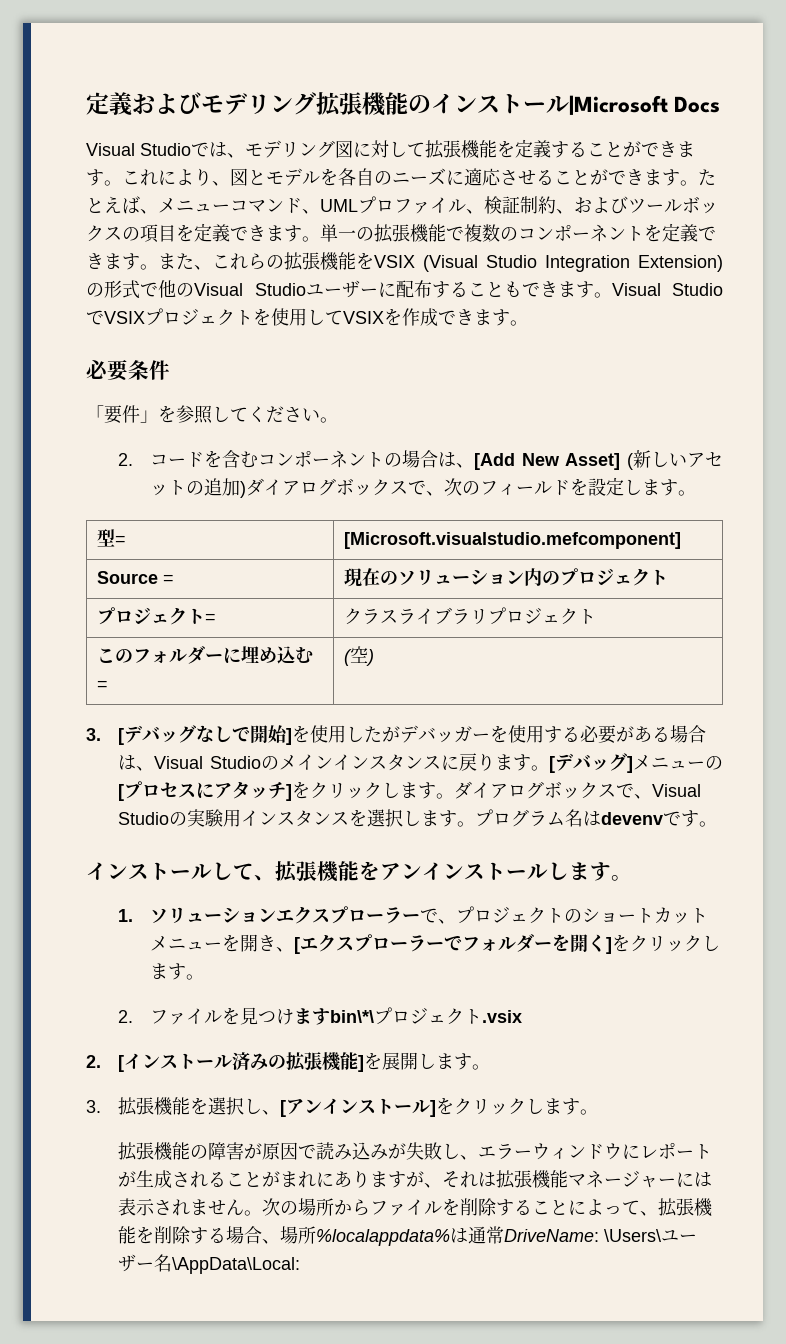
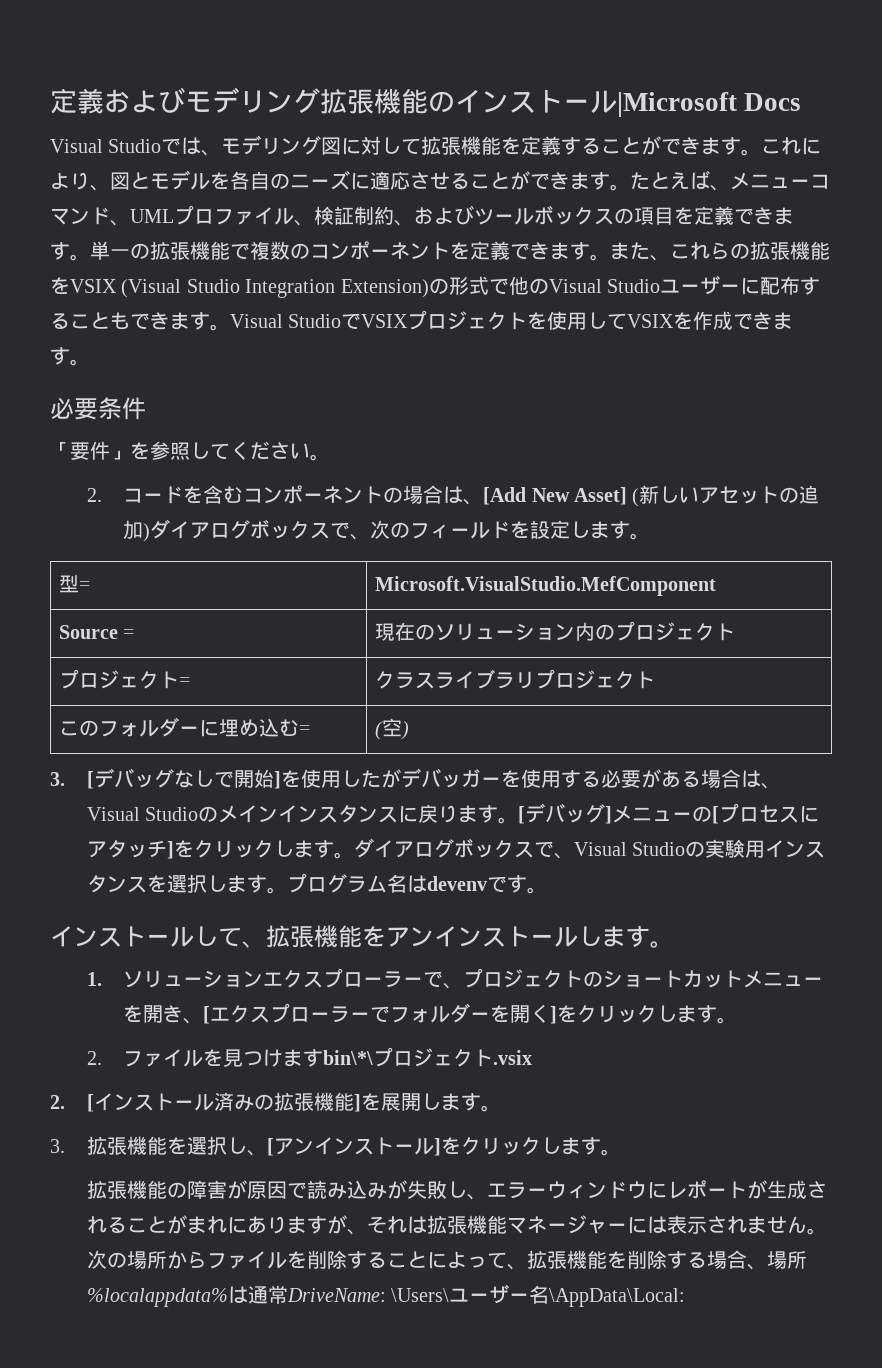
- 型= | [Microsoft.visualstudio.mefcomponent]
+ 型= | Microsoft.VisualStudio.MefComponent

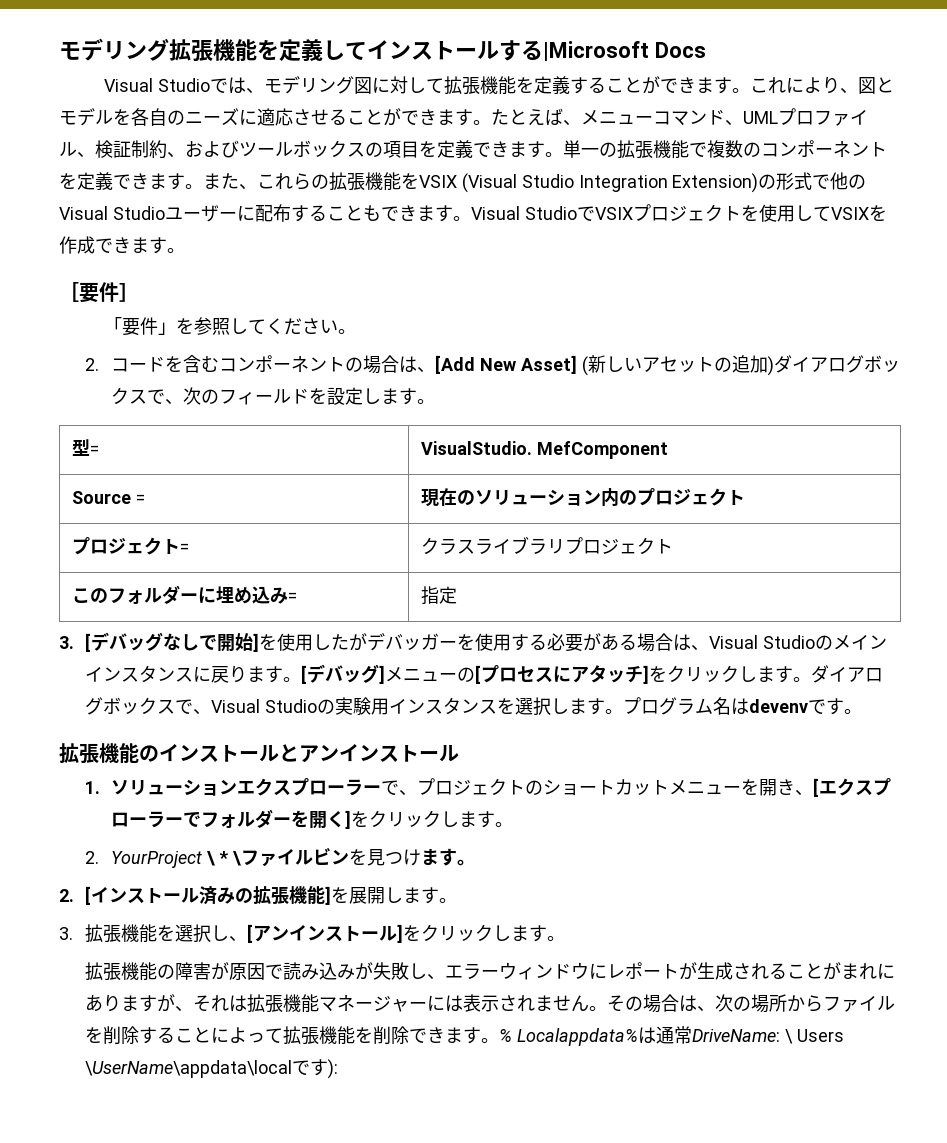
- 定義およびモデリング拡張機能のインストール|Microsoft Docs
+ モデリング拡張機能を定義してインストールする|Microsoft Docs
- 必要条件
+ ［要件］
- 型= | Microsoft.VisualStudio.MefComponent
+ 型= | VisualStudio. MefComponent
- このフォルダーに埋め込む= | (空)
+ このフォルダーに埋め込み= | 指定
- インストールして、拡張機能をアンインストールします。
+ 拡張機能のインストールとアンインストール
- 2.ファイルを見つけますbin\*\プロジェクト.vsix
+ 2. YourProject \ * \ファイルビンを見つけます。
- 次の場所からファイルを削除することによって、拡張機能を削除する場合、場所%localappdata%は通常DriveName: \Users\ユーザー名\AppData\Local:
+ その場合は、次の場所からファイルを削除することによって拡張機能を削除できます。% Localappdata%は通常DriveName: \ Users \UserName\appdata\localです):

